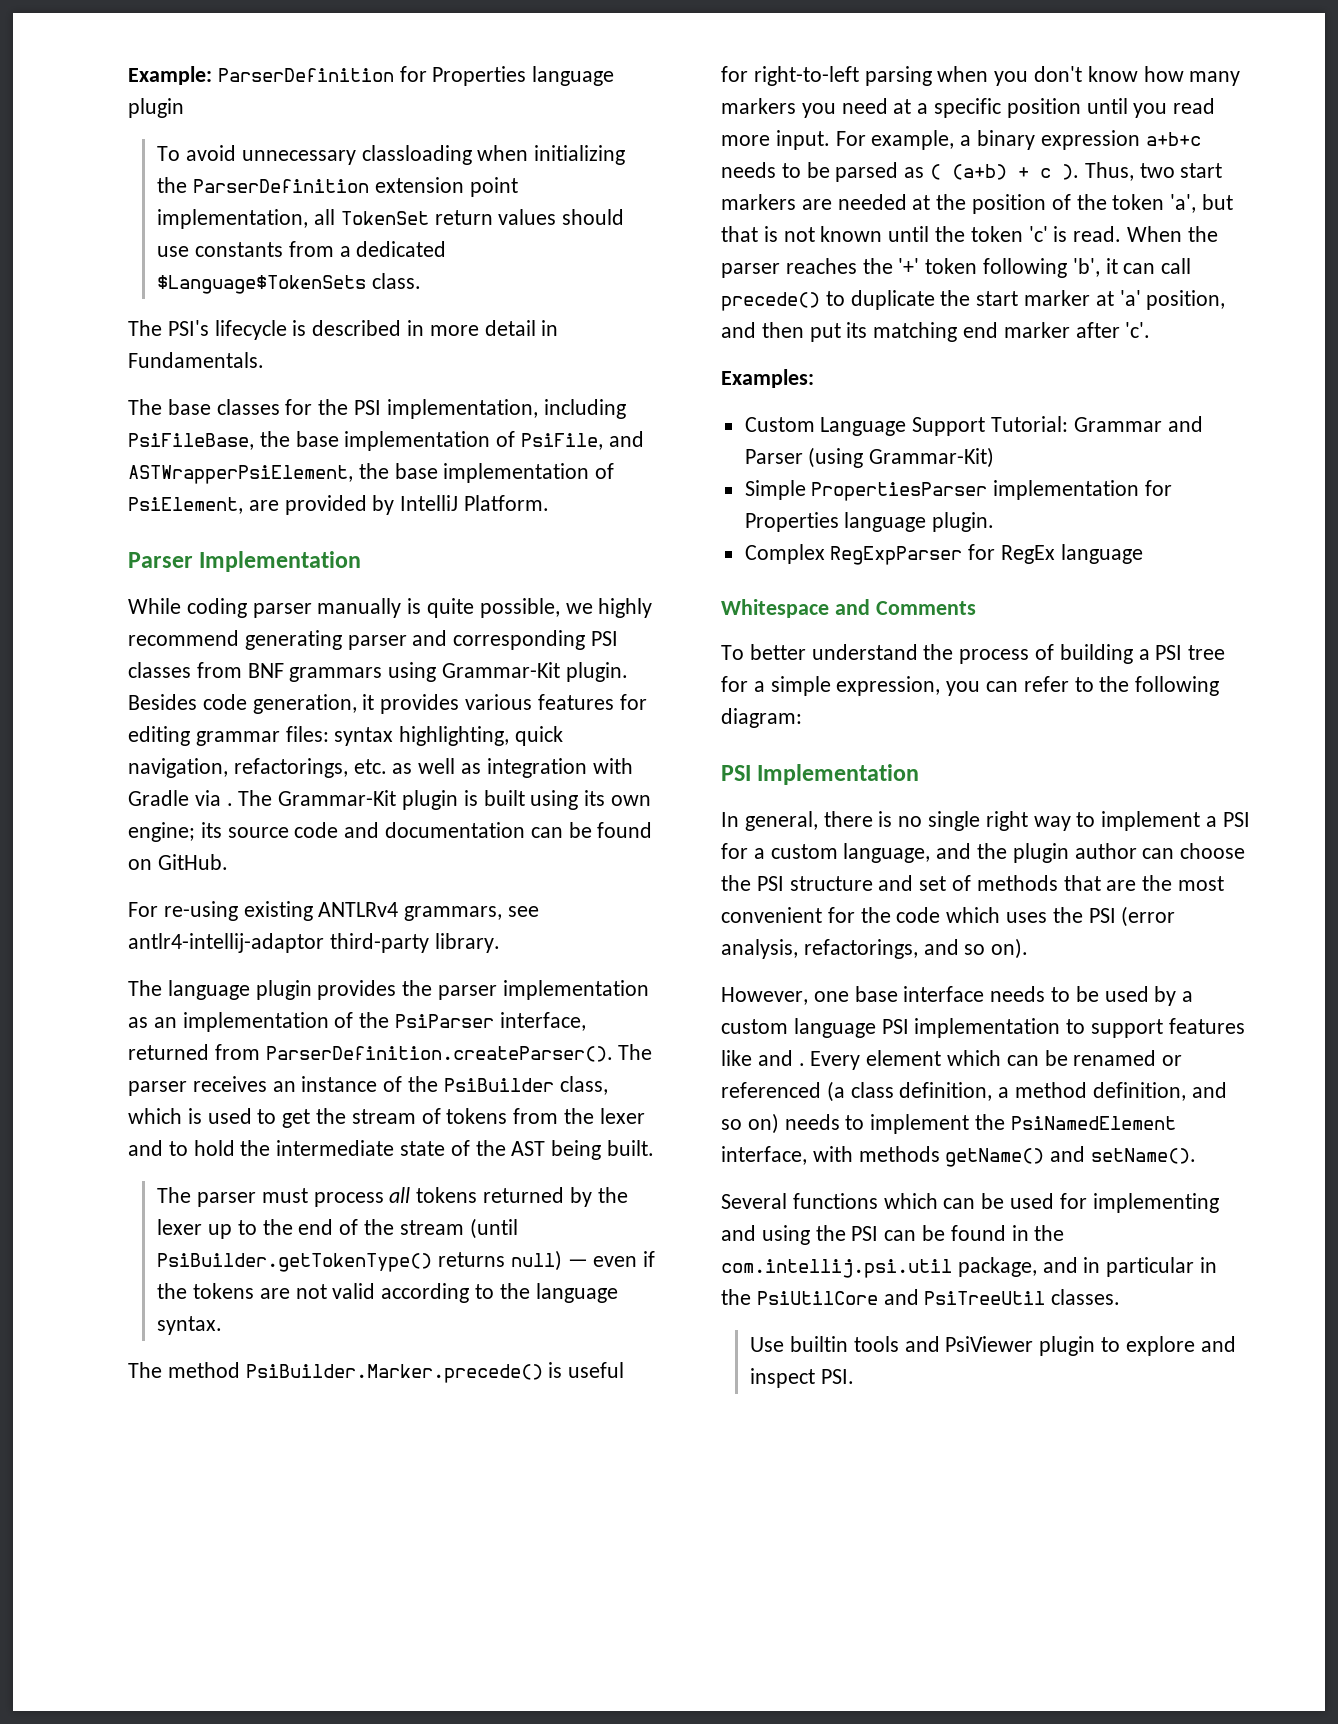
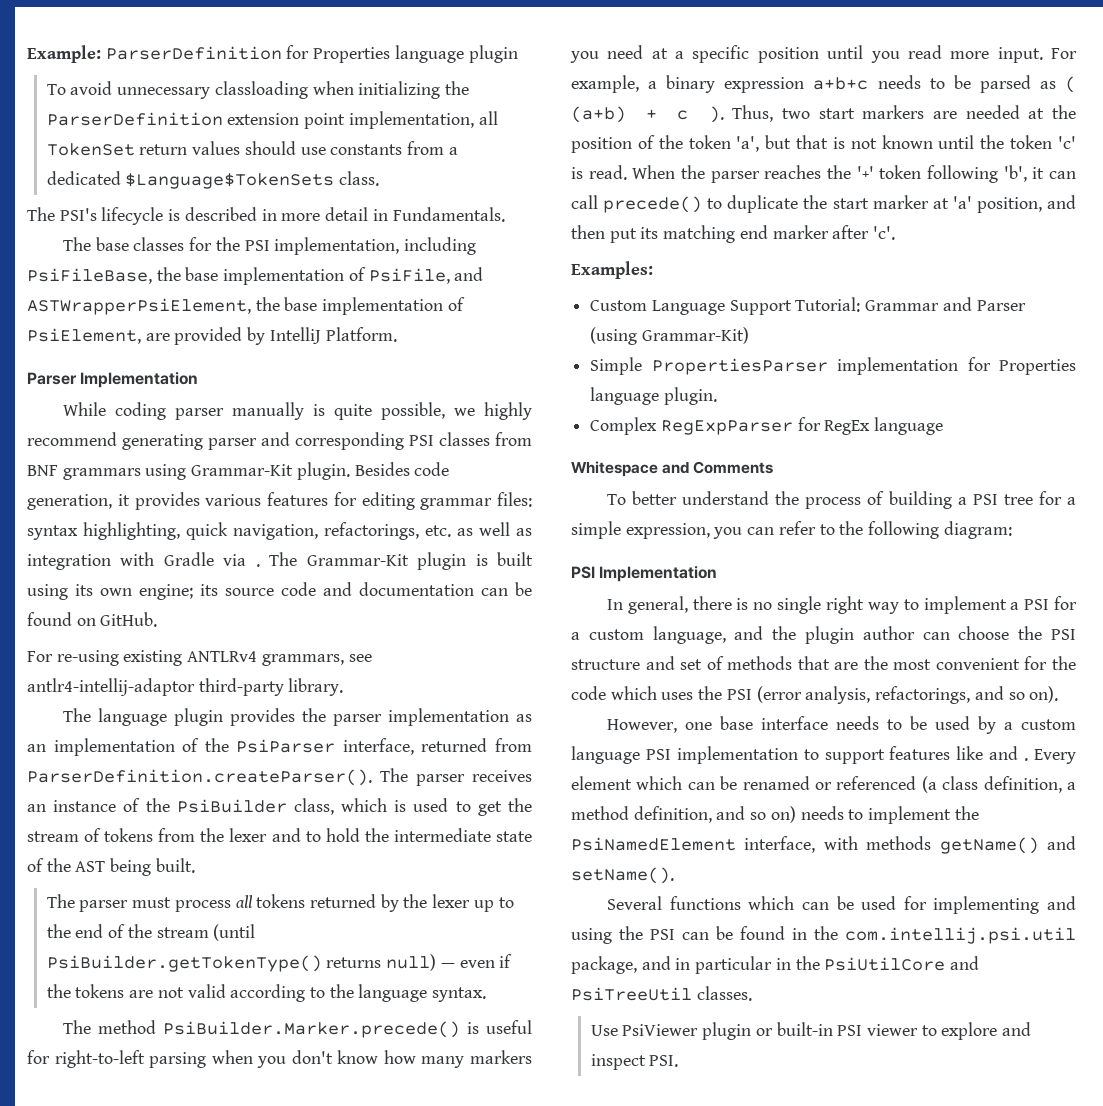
- Use builtin tools and PsiViewer plugin to explore and inspect PSI.
+ Use PsiViewer plugin or built-in PSI viewer to explore and inspect PSI.

